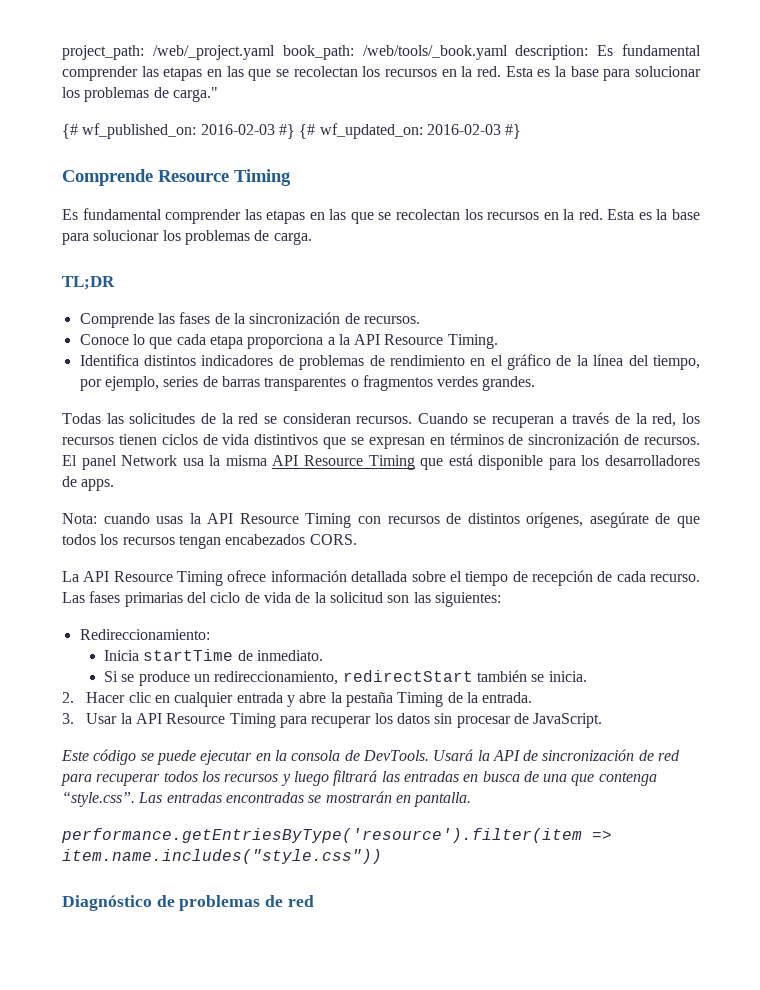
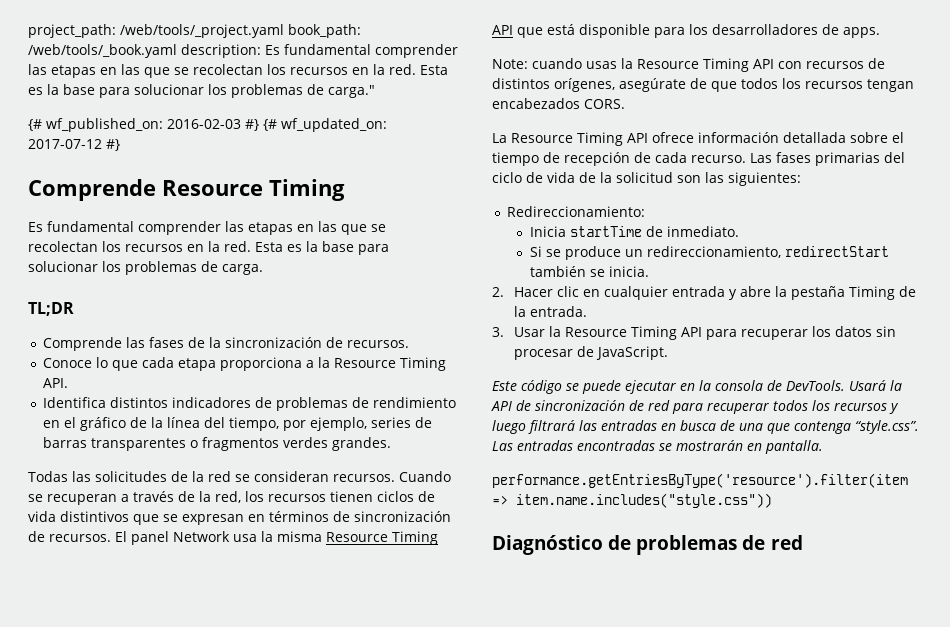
- project_path: /web/_project.yaml book_path: /web/tools/_book.yaml description: Es fundamental comprender las etapas en las que se recolectan los recursos en la red.
+ project_path: /web/tools/_project.yaml book_path: /web/tools/_book.yaml description: Es fundamental comprender las etapas en las que se recolectan los recursos en la red.
- {# wf_published_on: 2016-02-03 #} {# wf_updated_on: 2016-02-03 #}
+ {# wf_published_on: 2016-02-03 #} {# wf_updated_on: 2017-07-12 #}
- Conoce lo que cada etapa proporciona a la API Resource Timing.
+ Conoce lo que cada etapa proporciona a la Resource Timing API.
- El panel Network usa la misma API Resource Timing que está disponible para los desarrolladores de apps.
+ El panel Network usa la misma Resource Timing API que está disponible para los desarrolladores de apps.
- Nota: cuando usas la API Resource Timing con recursos de distintos orígenes, asegúrate de que todos los recursos tengan encabezados CORS.
+ Note: cuando usas la Resource Timing API con recursos de distintos orígenes, asegúrate de que todos los recursos tengan encabezados CORS.
- La API Resource Timing ofrece información detallada sobre el tiempo de recepción de cada recurso.
+ La Resource Timing API ofrece información detallada sobre el tiempo de recepción de cada recurso.
- 3. Usar la API Resource Timing para recuperar los datos sin procesar de JavaScript.
+ 3. Usar la Resource Timing API para recuperar los datos sin procesar de JavaScript.

